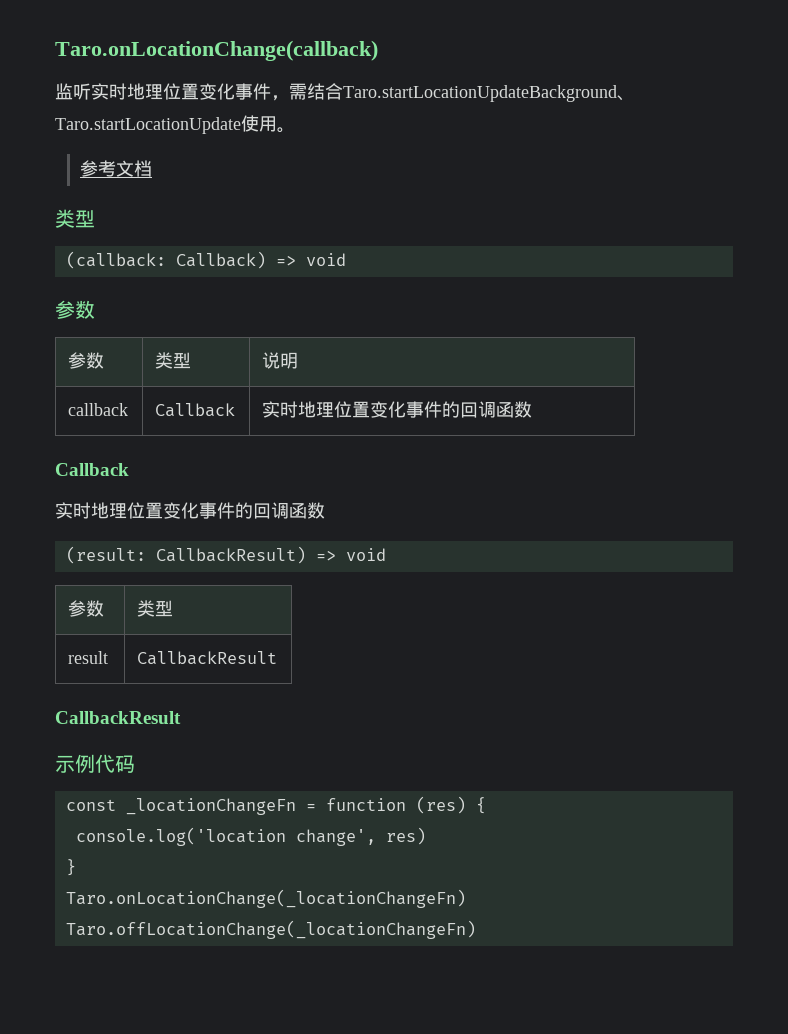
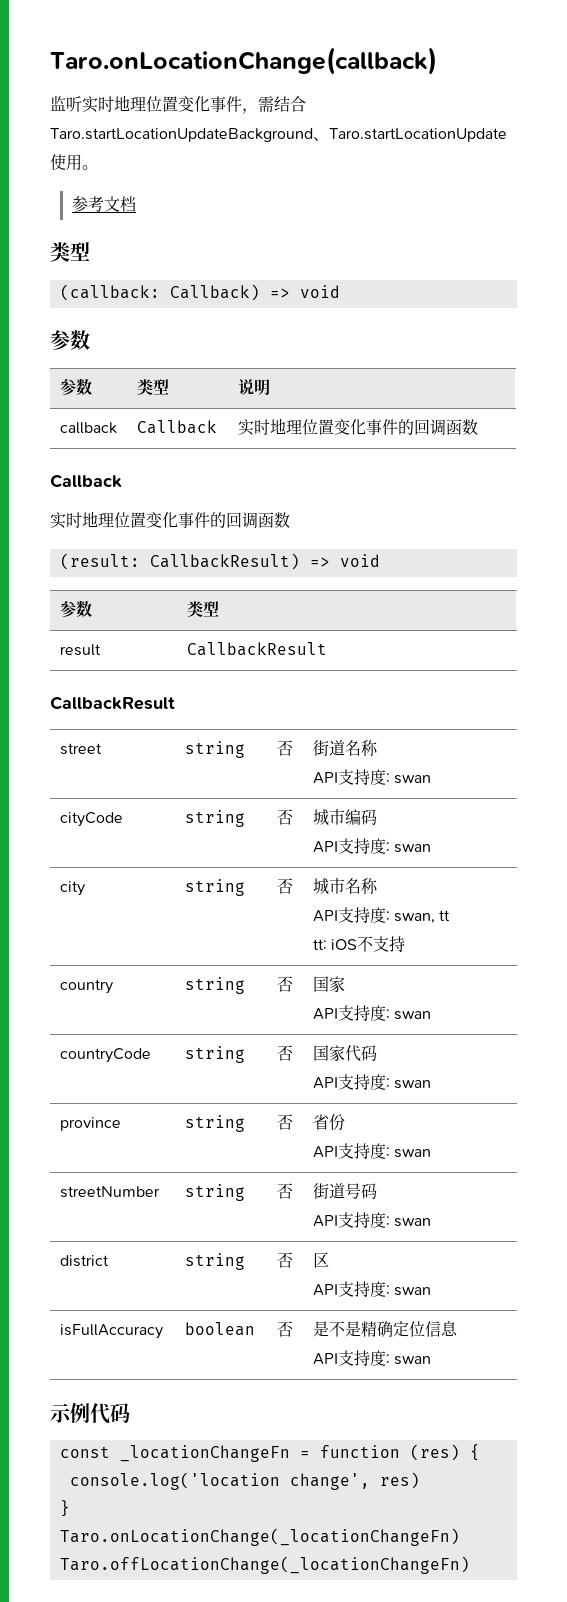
+ street | string | 否 | 街道名称
+ API支持度: swan
+ cityCode | string | 否 | 城市编码
+ API支持度: swan
+ city | string | 否 | 城市名称
+ API支持度: swan, tt
+ tt: iOS不支持
+ country | string | 否 | 国家
+ API支持度: swan
+ countryCode | string | 否 | 国家代码
+ API支持度: swan
+ province | string | 否 | 省份
+ API支持度: swan
+ streetNumber | string | 否 | 街道号码
+ API支持度: swan
+ district | string | 否 | 区
+ API支持度: swan
+ isFullAccuracy | boolean | 否 | 是不是精确定位信息
+ API支持度: swan

